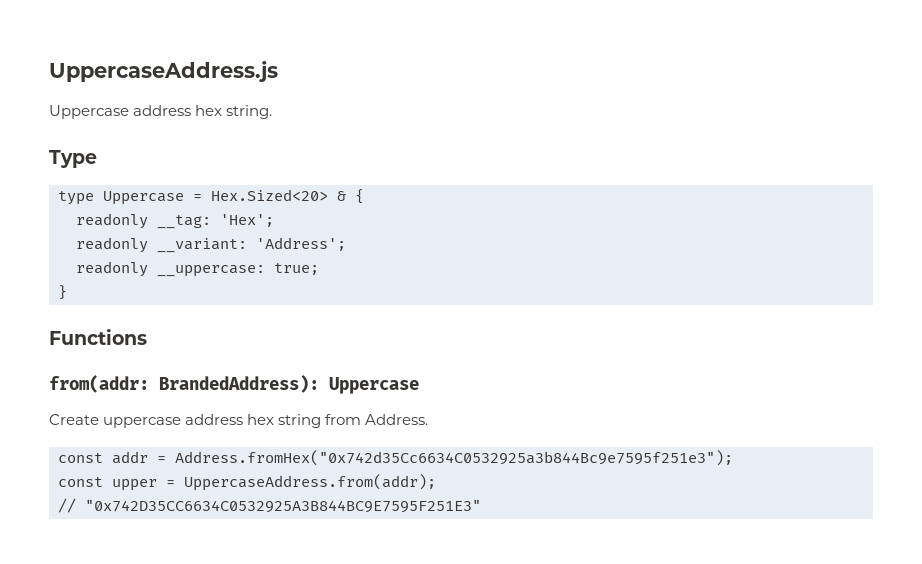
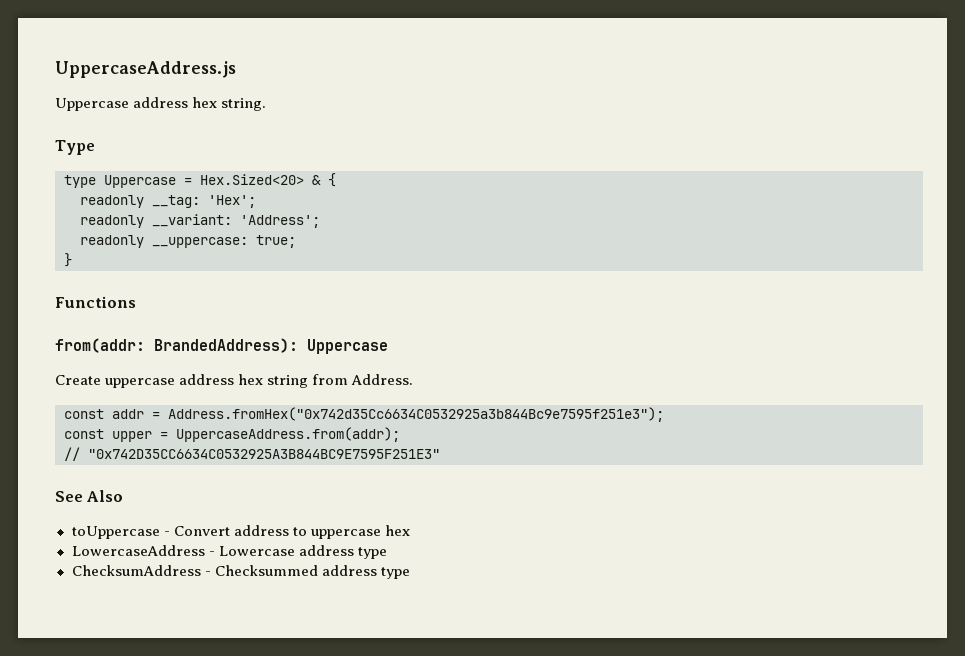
+ See Also
+ toUppercase - Convert address to uppercase hex
+ LowercaseAddress - Lowercase address type
+ ChecksumAddress - Checksummed address type

